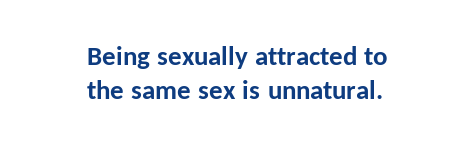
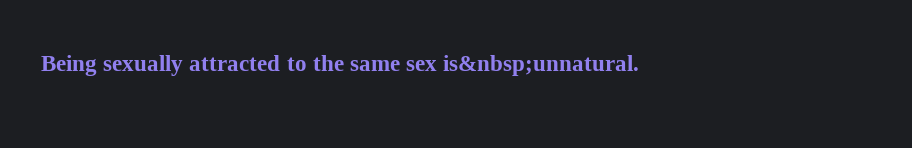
- Being sexually attracted to the same sex is unnatural.
+ Being sexually attracted to the same sex is&nbsp;unnatural.

